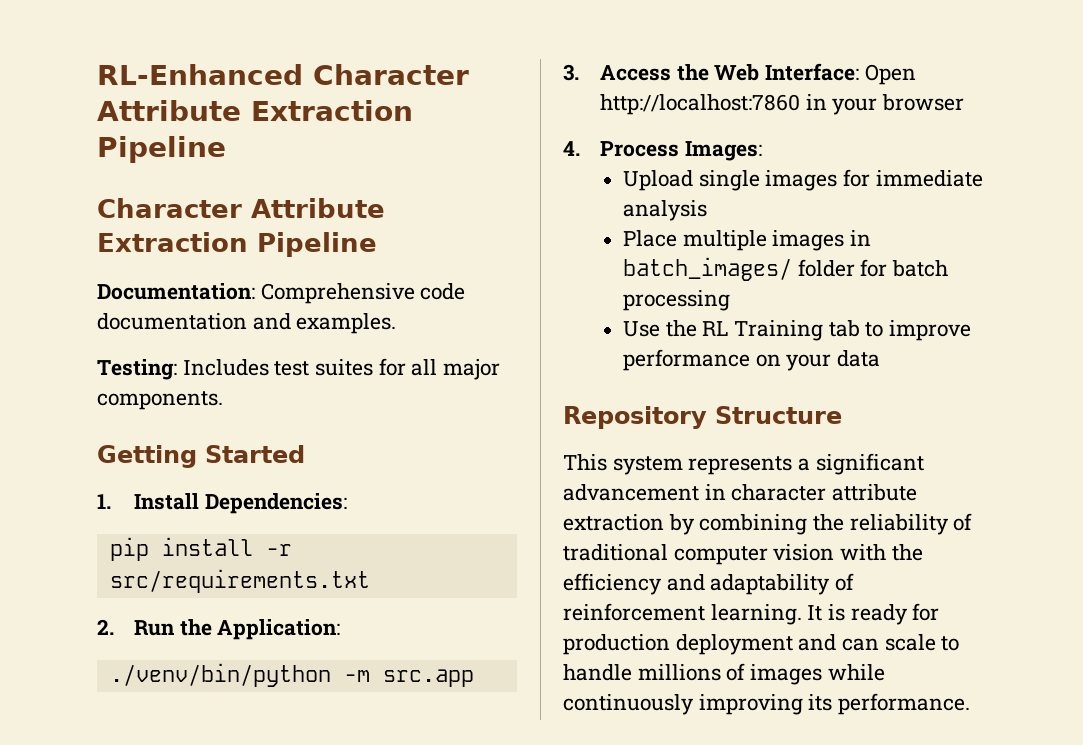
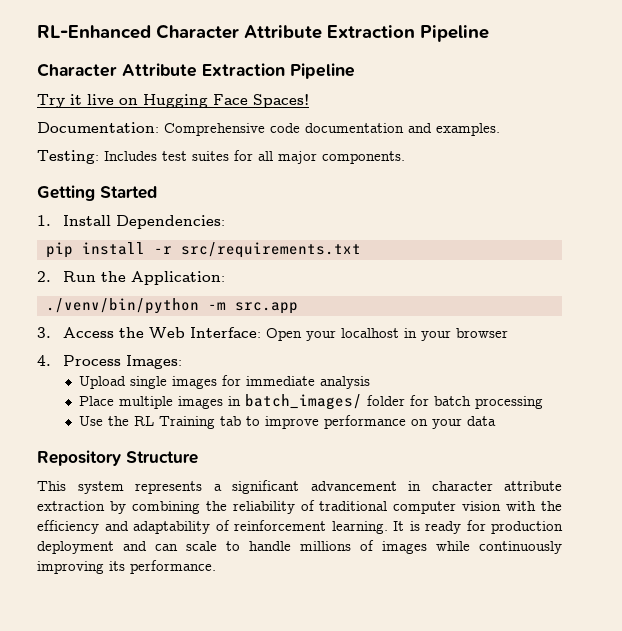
+ Try it live on Hugging Face Spaces!
- 3. Access the Web Interface: Open http://localhost:7860 in your browser
+ 3. Access the Web Interface: Open your localhost in your browser

